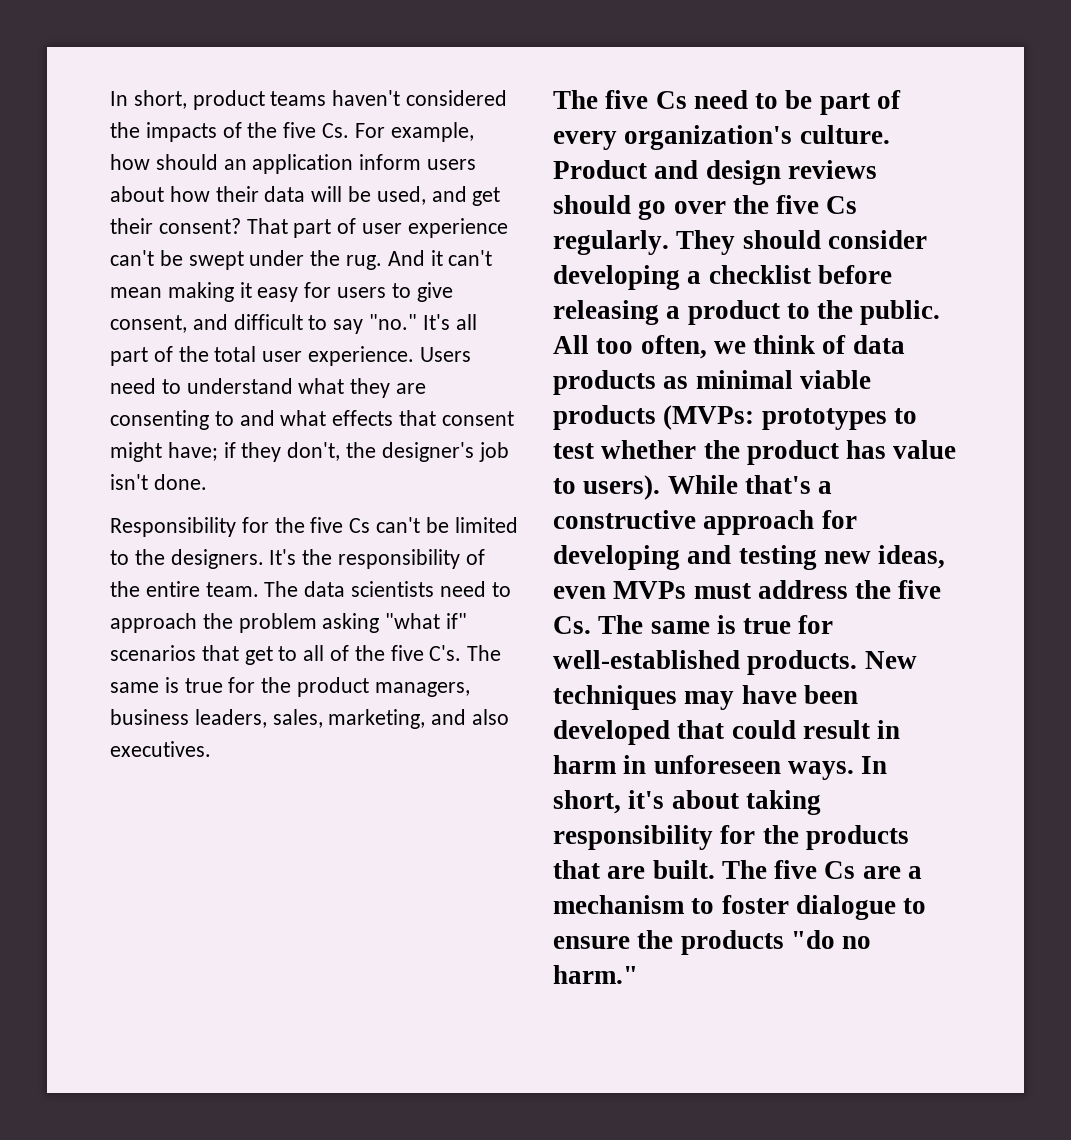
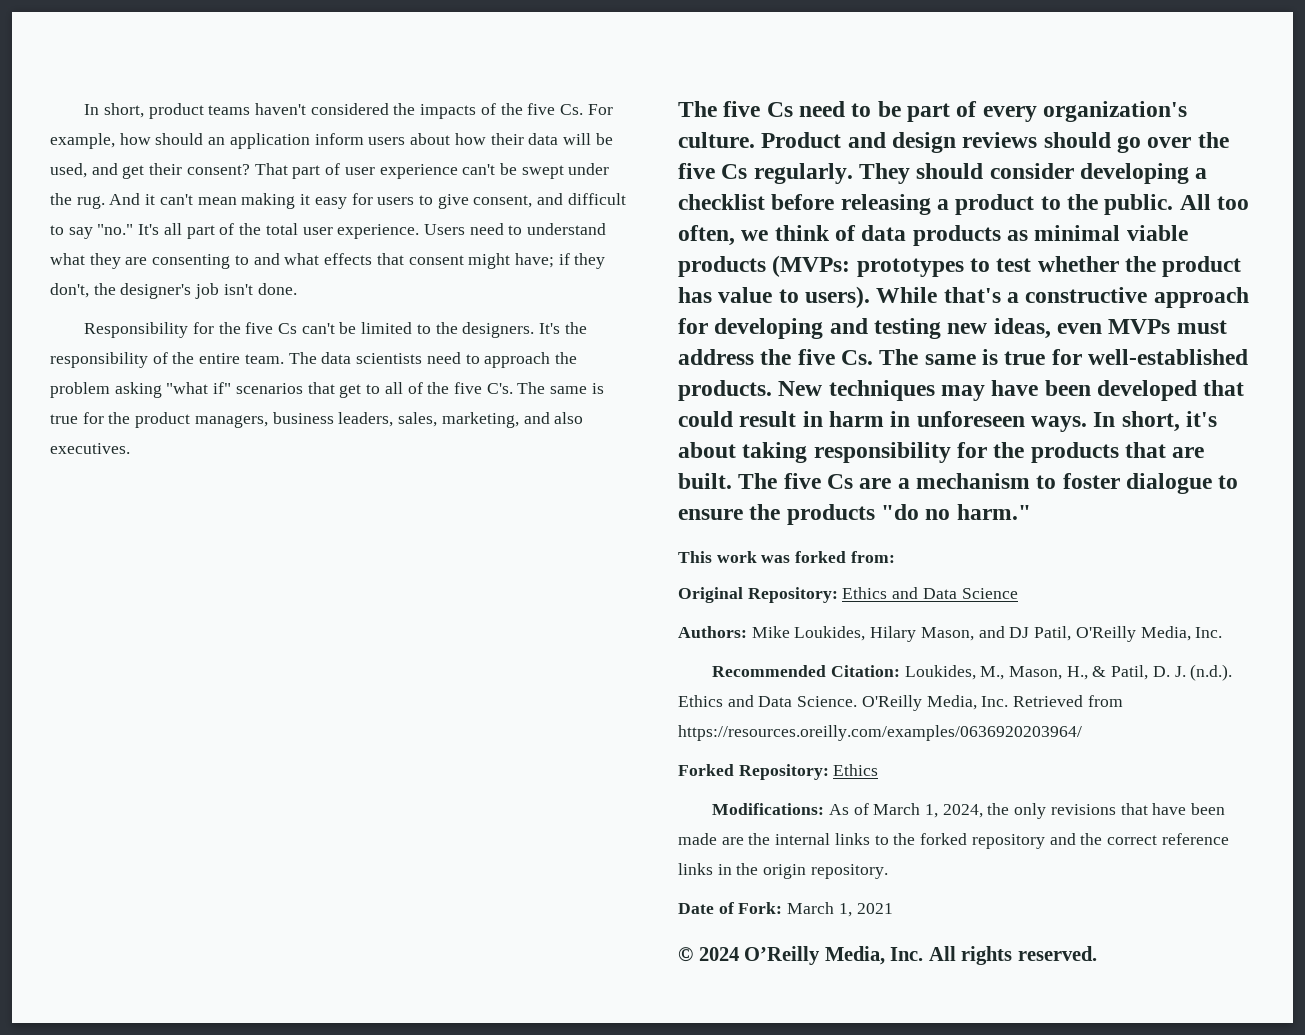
+ This work was forked from:
+ Original Repository: Ethics and Data Science
+ Authors: Mike Loukides, Hilary Mason, and DJ Patil, O'Reilly Media, Inc.
+ Recommended Citation: Loukides, M., Mason, H., & Patil, D. J. (n.d.). Ethics and Data Science. O'Reilly Media, Inc. Retrieved from https://resources.oreilly.com/examples/0636920203964/
+ Forked Repository: Ethics
+ Modifications: As of March 1, 2024, the only revisions that have been made are the internal links to the forked repository and the correct reference links in the origin repository.
+ Date of Fork: March 1, 2021
+ © 2024 O’Reilly Media, Inc. All rights reserved.

